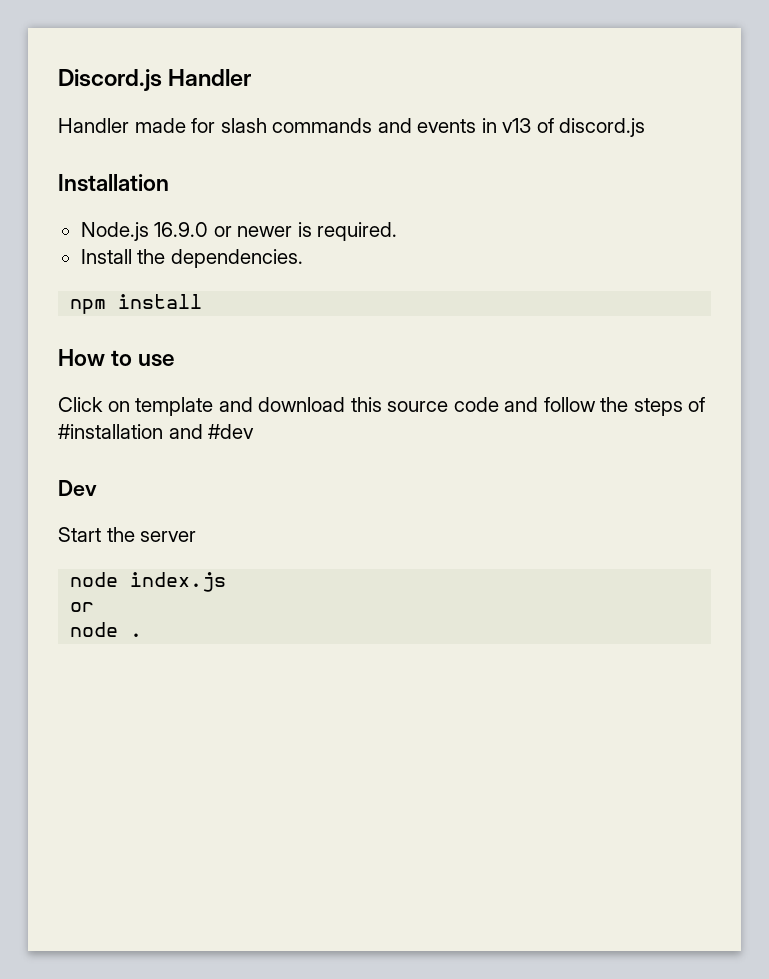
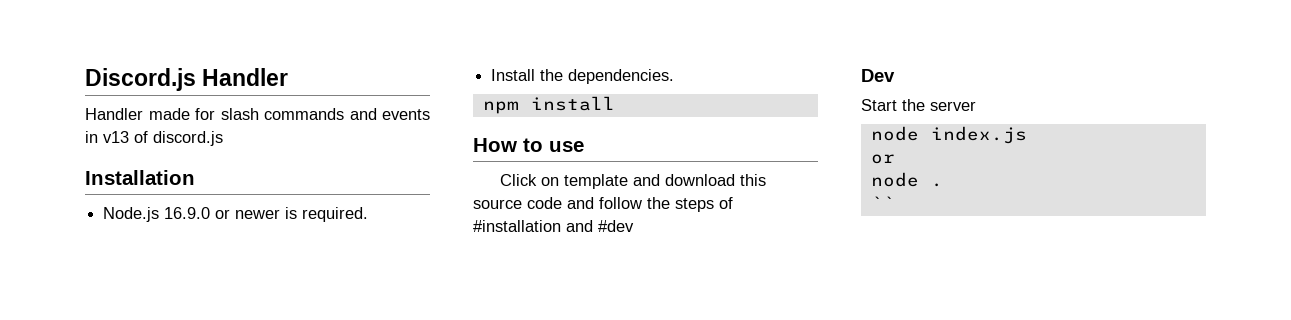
+ ``

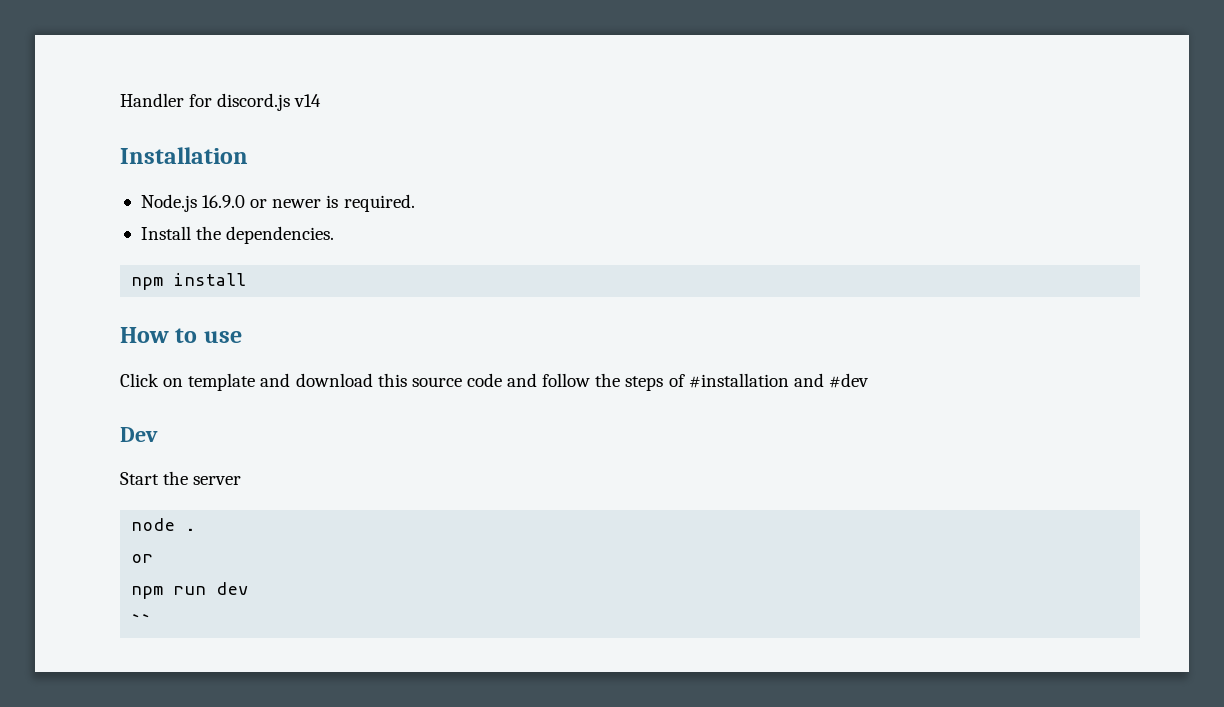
- Discord.js Handler
- Handler made for slash commands and events in v13 of discord.js
+ Handler for discord.js v14
- node index.js
+ node .
- node .
+ npm run dev

